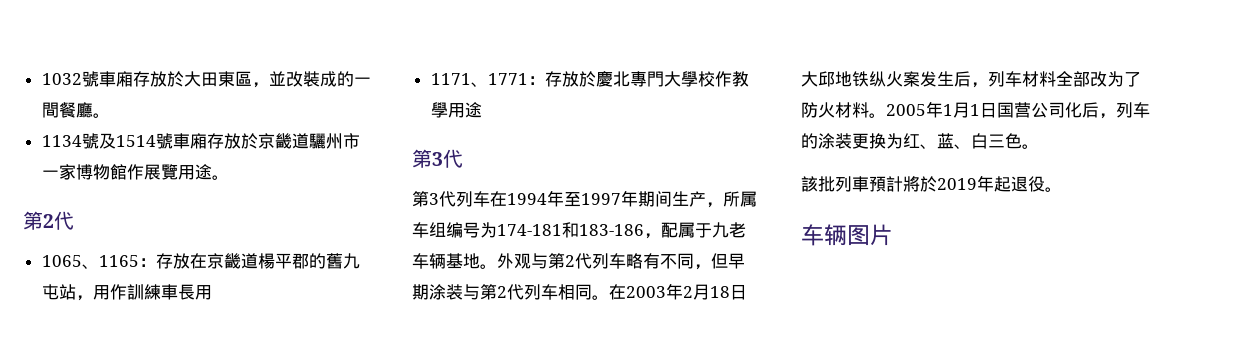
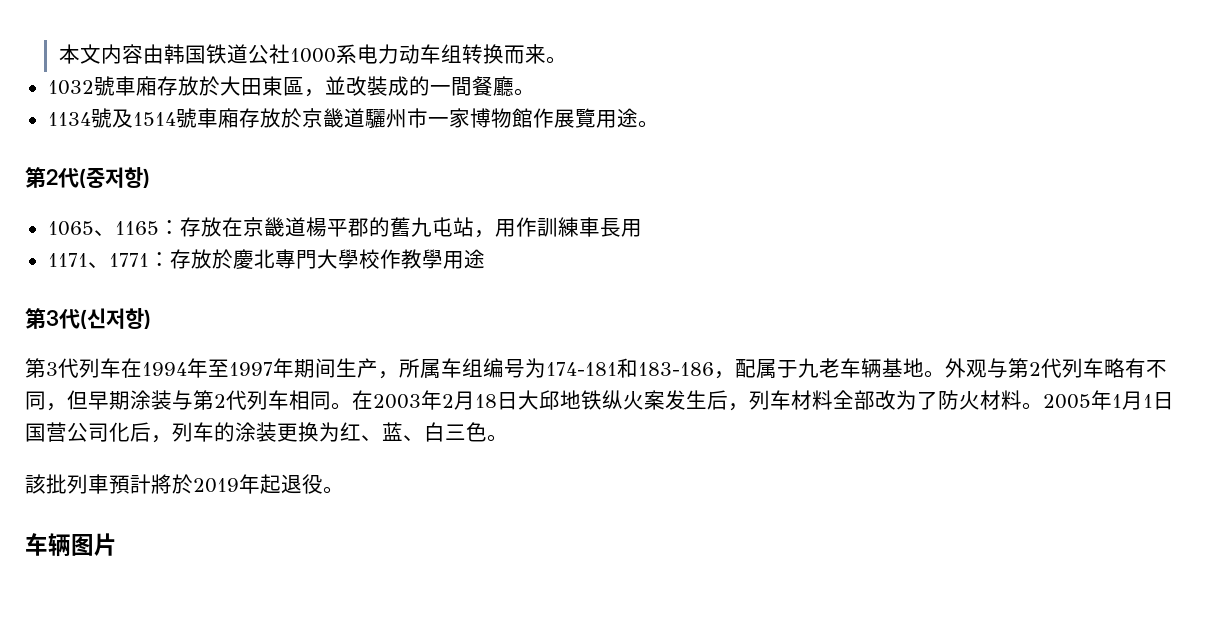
+ 本文内容由韩国铁道公社1000系电力动车组转换而来。
  1134號及1514號車廂存放於京畿道驪州市一家博物館作展覽用途。
- 第2代
+ 第2代(중저항)
  1171、1771：存放於慶北專門大學校作教學用途
- 第3代
+ 第3代(신저항)

